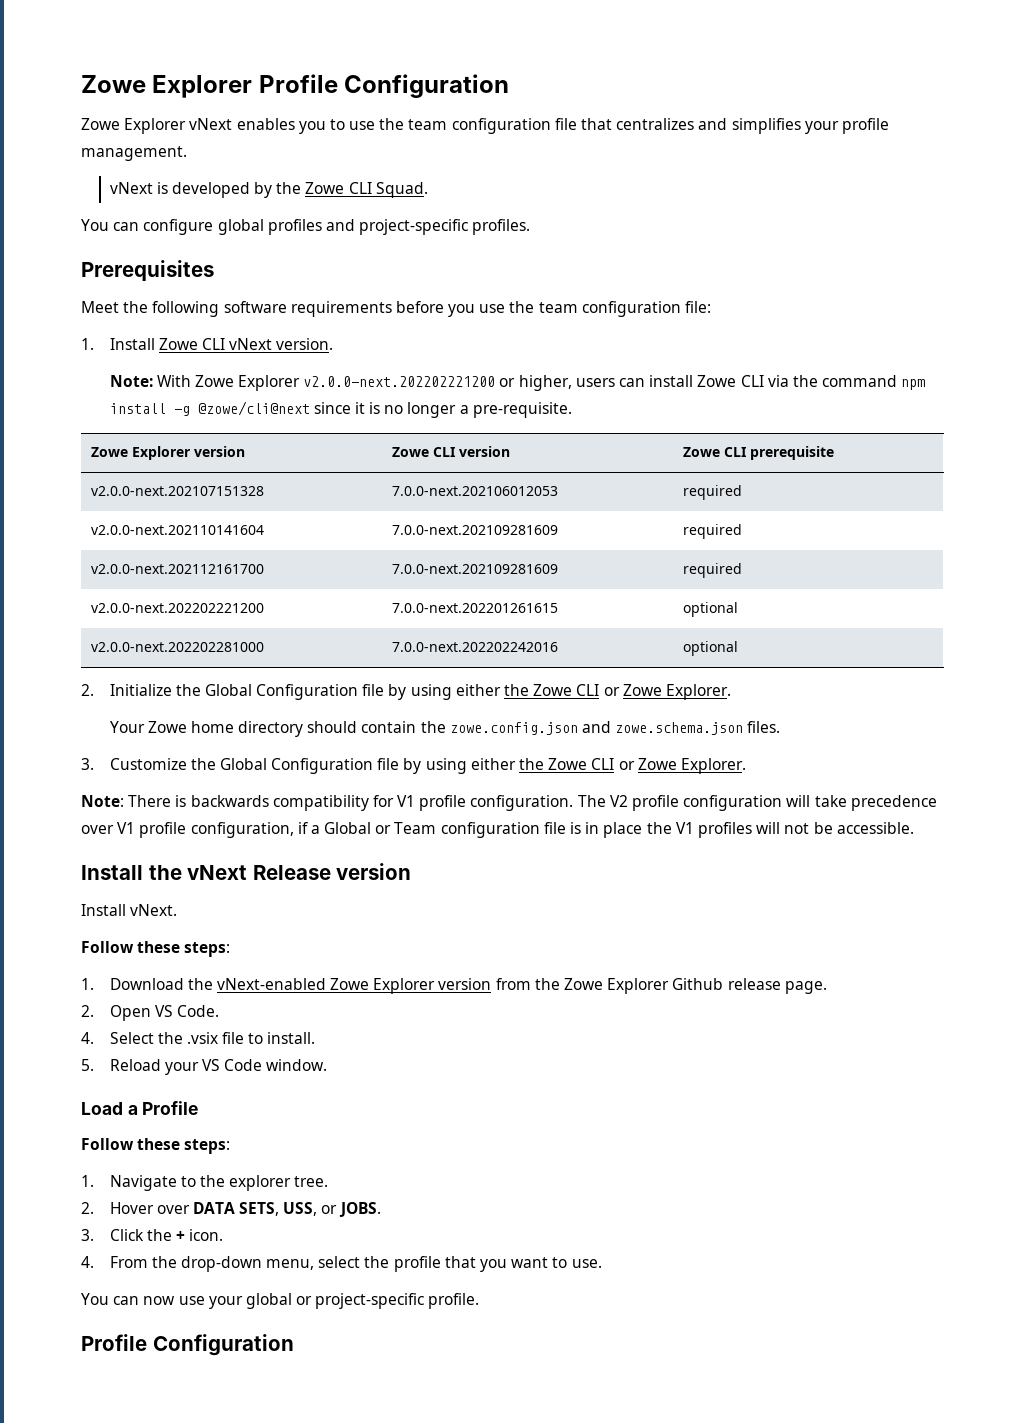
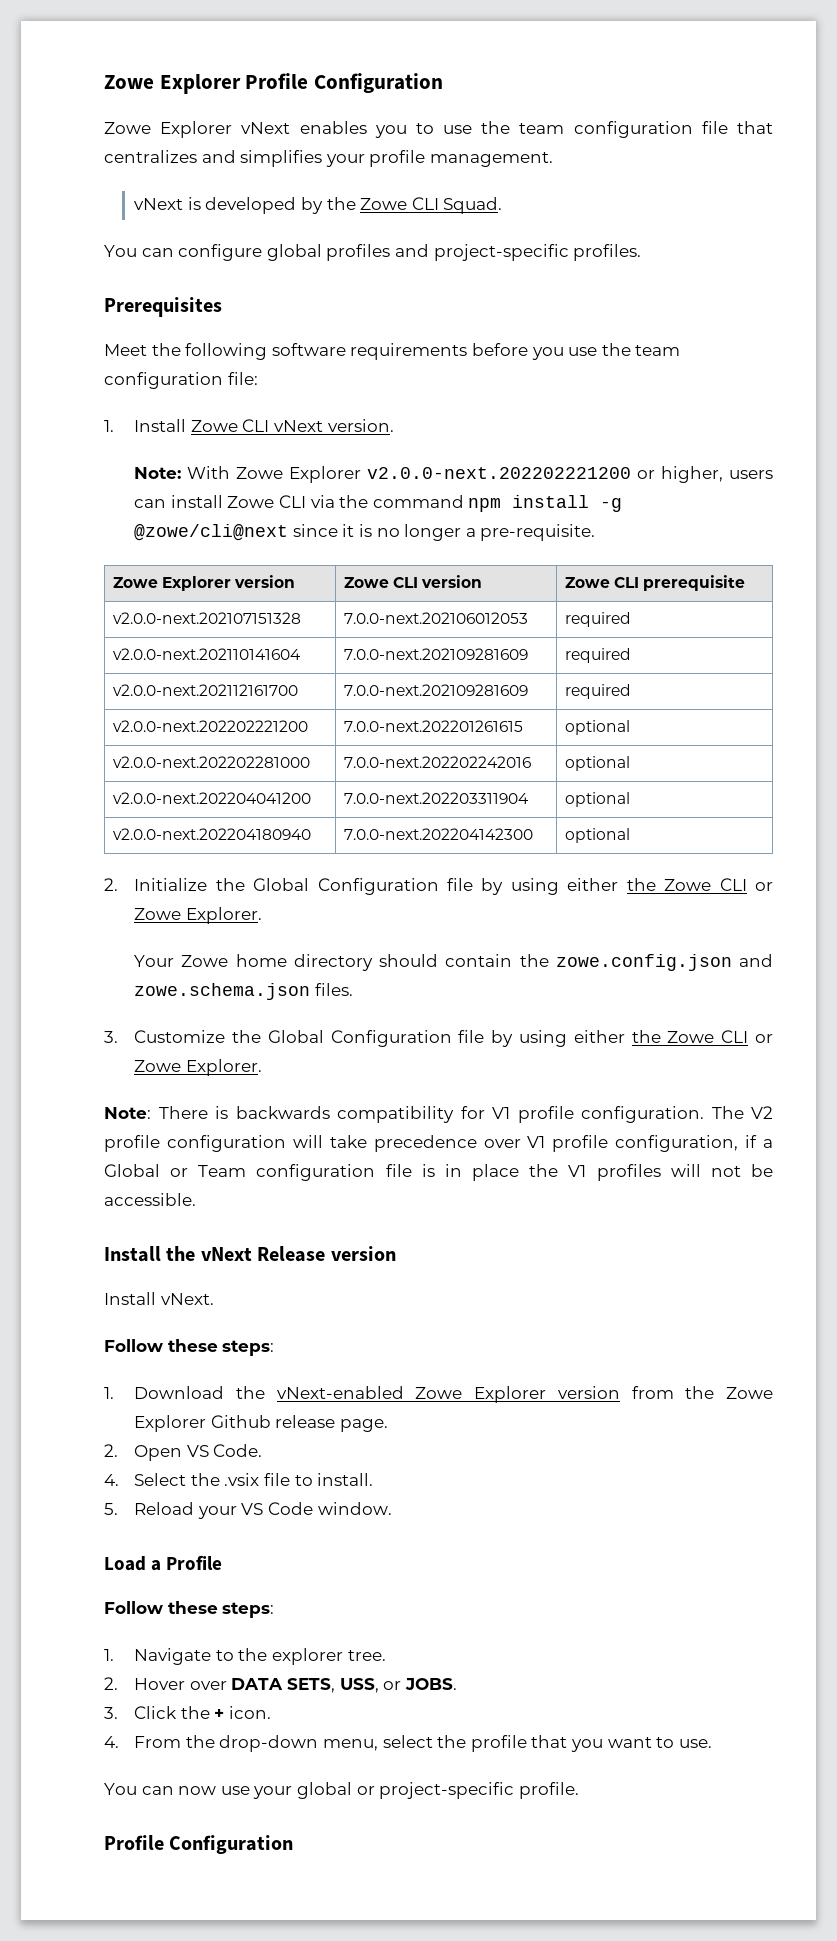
+ v2.0.0-next.202204041200 | 7.0.0-next.202203311904 | optional
+ v2.0.0-next.202204180940 | 7.0.0-next.202204142300 | optional

